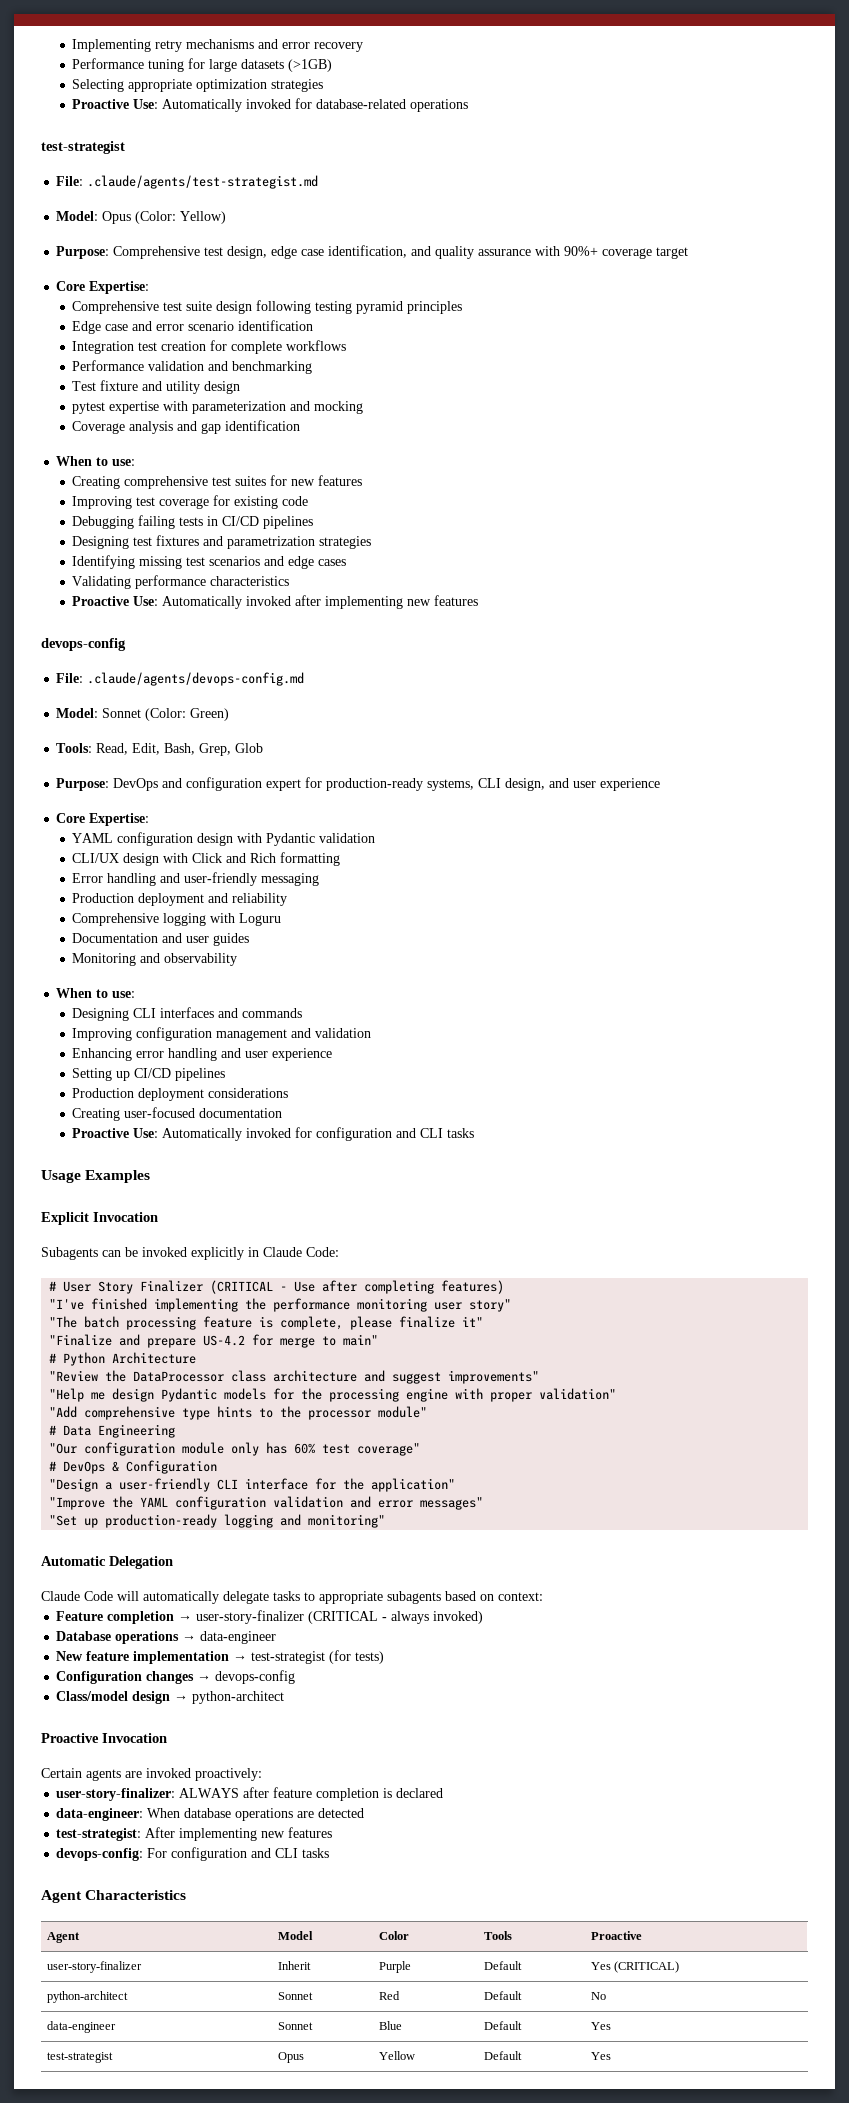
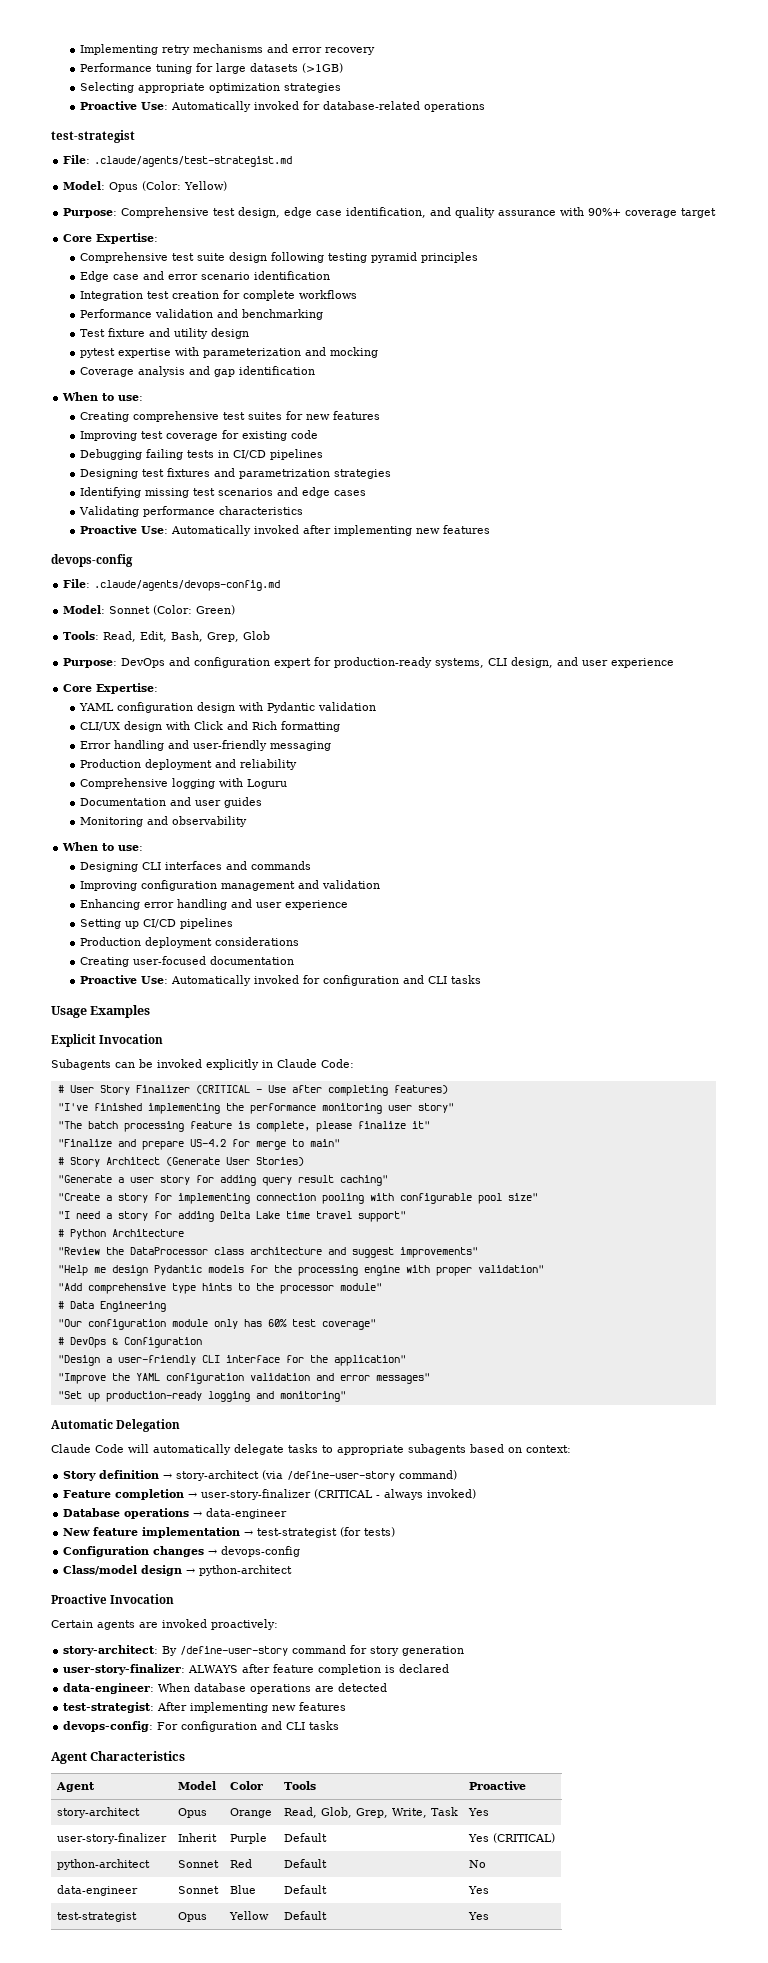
+ # Story Architect (Generate User Stories)
+ "Generate a user story for adding query result caching"
+ "Create a story for implementing connection pooling with configurable pool size"
+ "I need a story for adding Delta Lake time travel support"
+ Story definition → story-architect (via /define-user-story command)
+ story-architect: By /define-user-story command for story generation
+ story-architect | Opus | Orange | Read, Glob, Grep, Write, Task | Yes

